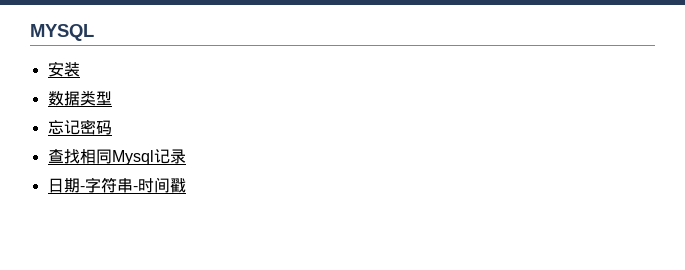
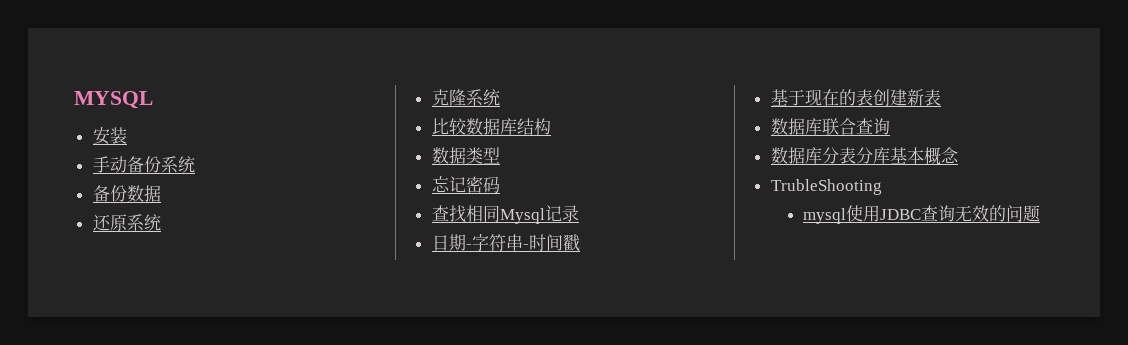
+ 手动备份系统
+ 备份数据
+ 还原系统
+ 克隆系统
+ 比较数据库结构
+ 基于现在的表创建新表
+ 数据库联合查询
+ 数据库分表分库基本概念
+ TrubleShooting
+ mysql使用JDBC查询无效的问题

